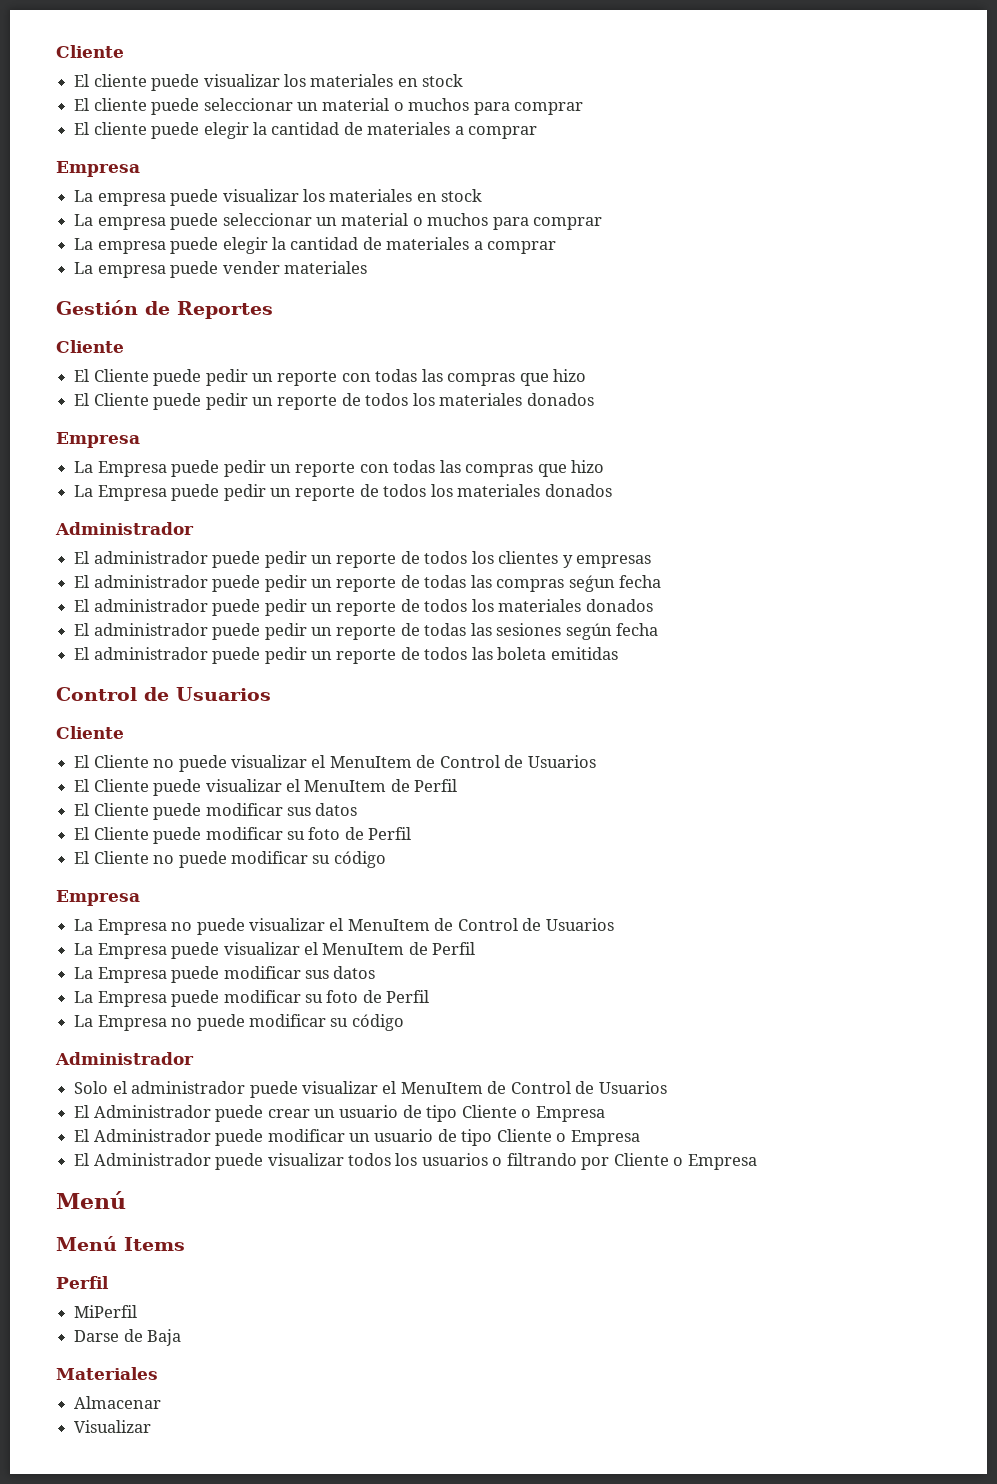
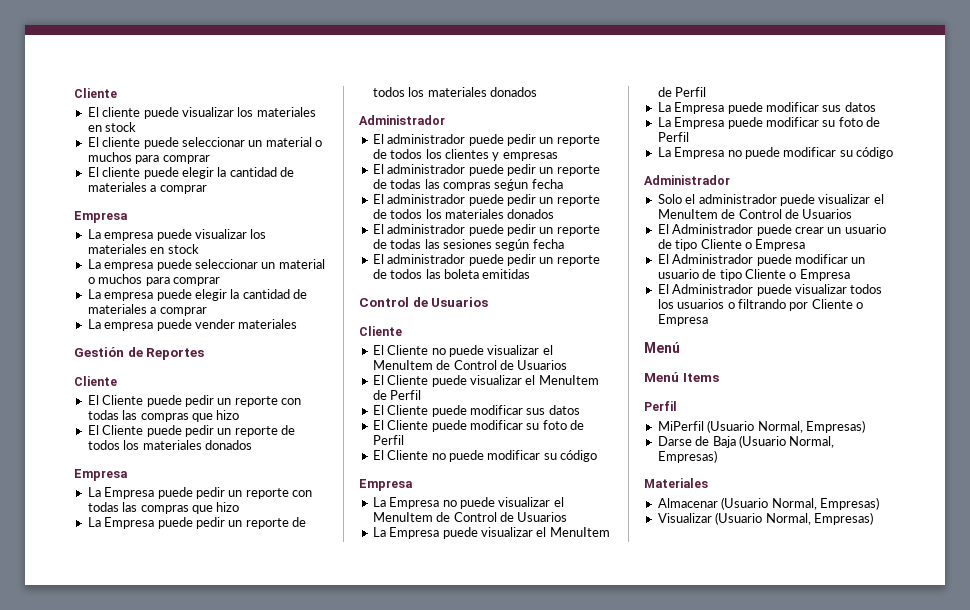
- MiPerfil
+ MiPerfil (Usuario Normal, Empresas)
- Darse de Baja
+ Darse de Baja (Usuario Normal, Empresas)
- Almacenar
- Visualizar
+ Almacenar (Usuario Normal, Empresas)
+ Visualizar (Usuario Normal, Empresas)

